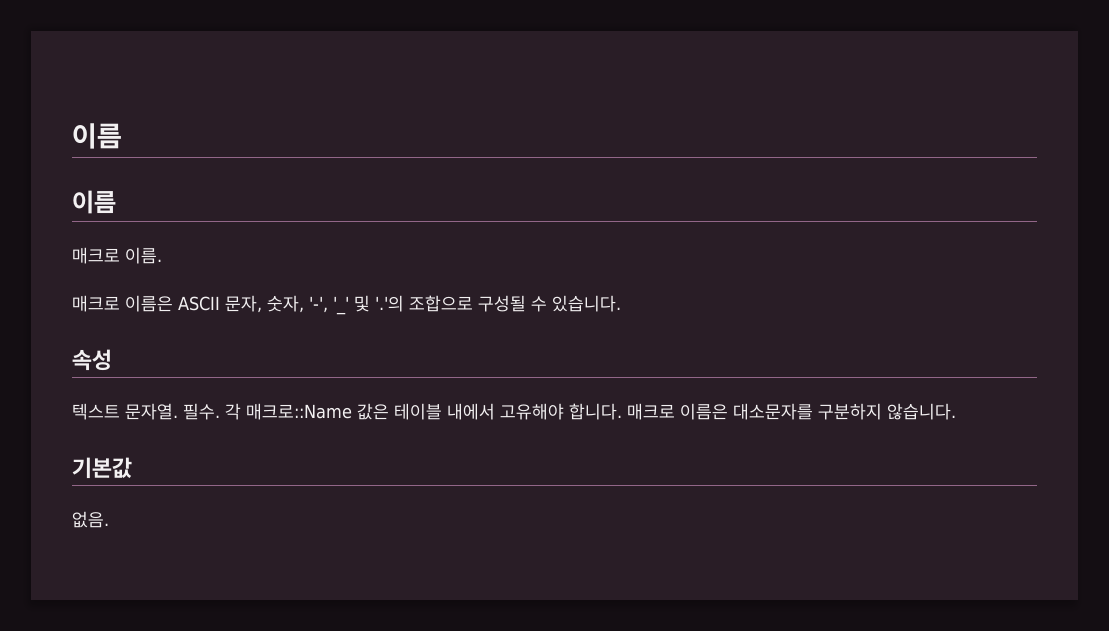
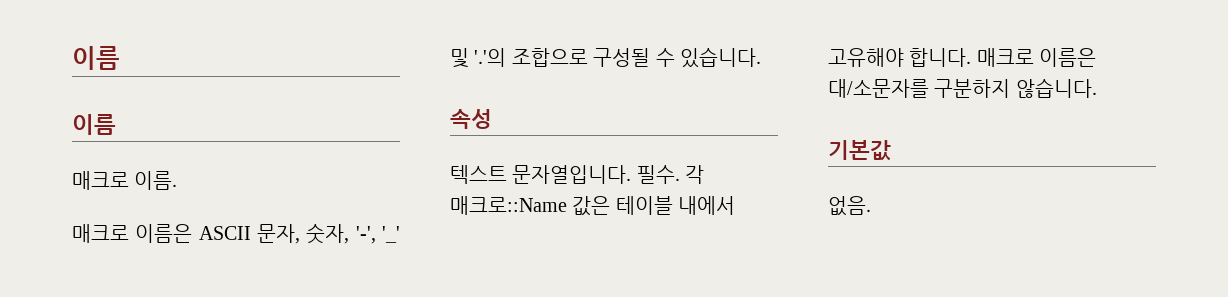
- 텍스트 문자열.
+ 텍스트 문자열입니다.
- 매크로 이름은 대소문자를 구분하지 않습니다.
+ 매크로 이름은 대/소문자를 구분하지 않습니다.

